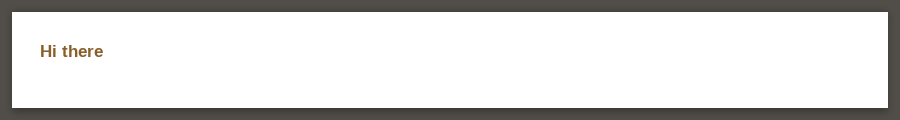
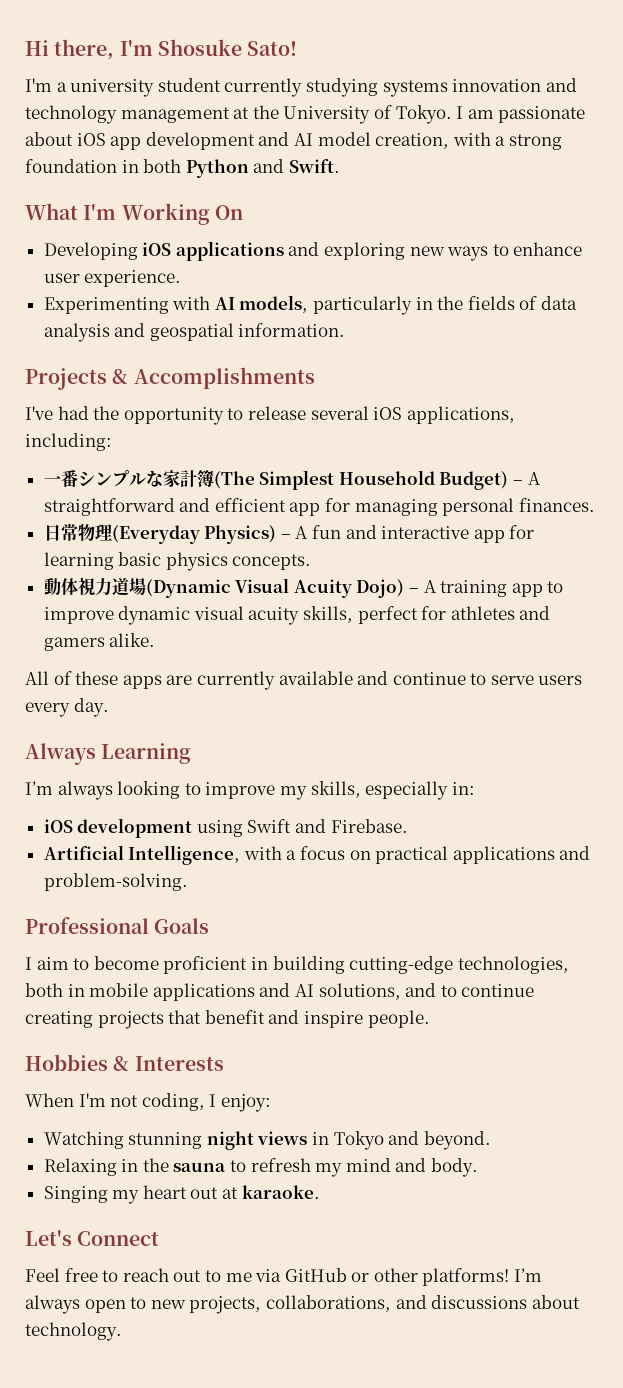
- Hi there
+ Hi there, I'm Shosuke Sato!
+ I'm a university student currently studying systems innovation and technology management at the University of Tokyo. I am passionate about iOS app development and AI model creation, with a strong foundation in both Python and Swift.
+ What I'm Working On
+ Developing iOS applications and exploring new ways to enhance user experience.
+ Experimenting with AI models, particularly in the fields of data analysis and geospatial information.
+ Projects & Accomplishments
+ I've had the opportunity to release several iOS applications, including:
+ 一番シンプルな家計簿(The Simplest Household Budget) – A straightforward and efficient app for managing personal finances.
+ 日常物理(Everyday Physics) – A fun and interactive app for learning basic physics concepts.
+ 動体視力道場(Dynamic Visual Acuity Dojo) – A training app to improve dynamic visual acuity skills, perfect for athletes and gamers alike.
+ All of these apps are currently available and continue to serve users every day.
+ Always Learning
+ I’m always looking to improve my skills, especially in:
+ iOS development using Swift and Firebase.
+ Artificial Intelligence, with a focus on practical applications and problem-solving.
+ Professional Goals
+ I aim to become proficient in building cutting-edge technologies, both in mobile applications and AI solutions, and to continue creating projects that benefit and inspire people.
+ Hobbies & Interests
+ When I'm not coding, I enjoy:
+ Watching stunning night views in Tokyo and beyond.
+ Relaxing in the sauna to refresh my mind and body.
+ Singing my heart out at karaoke.
+ Let's Connect
+ Feel free to reach out to me via GitHub or other platforms! I’m always open to new projects, collaborations, and discussions about technology.

